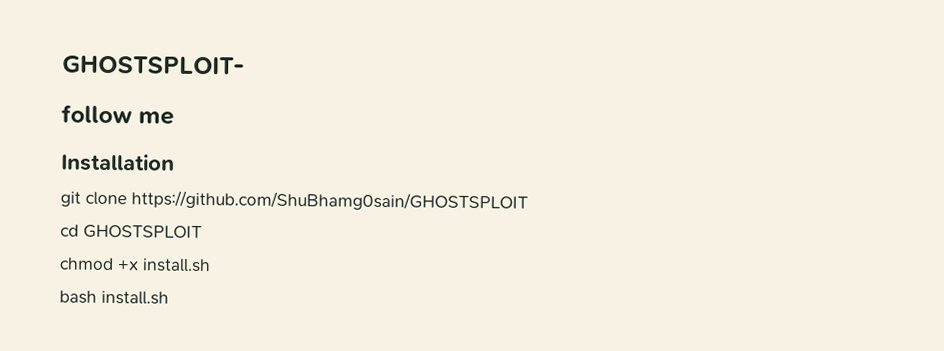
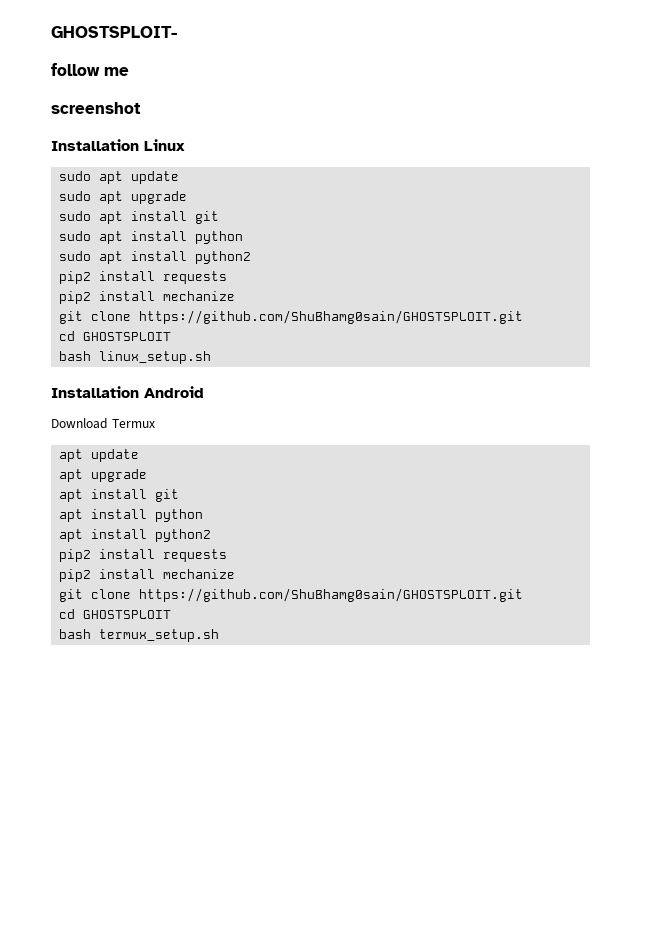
- Installation
- git clone https://github.com/ShuBhamg0sain/GHOSTSPLOIT
+ screenshot
+ Installation Linux
+ sudo apt update
+ sudo apt upgrade
+ sudo apt install git
+ sudo apt install python
+ sudo apt install python2
+ pip2 install requests
+ pip2 install mechanize
+ git clone https://github.com/ShuBhamg0sain/GHOSTSPLOIT.git
  cd GHOSTSPLOIT
- chmod +x install.sh
- bash install.sh
+ bash linux_setup.sh
+ Installation Android
+ Download Termux
+ apt update
+ apt upgrade
+ apt install git
+ apt install python
+ apt install python2
+ pip2 install requests
+ pip2 install mechanize
+ git clone https://github.com/ShuBhamg0sain/GHOSTSPLOIT.git
+ cd GHOSTSPLOIT
+ bash termux_setup.sh

